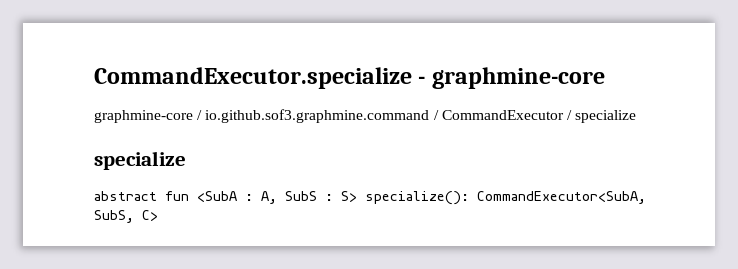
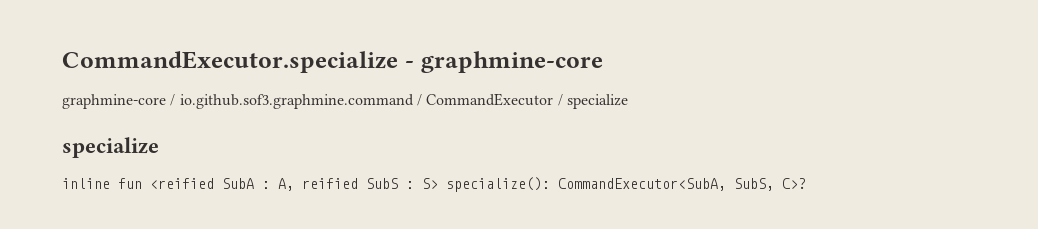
- abstract fun <SubA : A, SubS : S> specialize(): CommandExecutor<SubA, SubS, C>
+ inline fun <reified SubA : A, reified SubS : S> specialize(): CommandExecutor<SubA, SubS, C>?

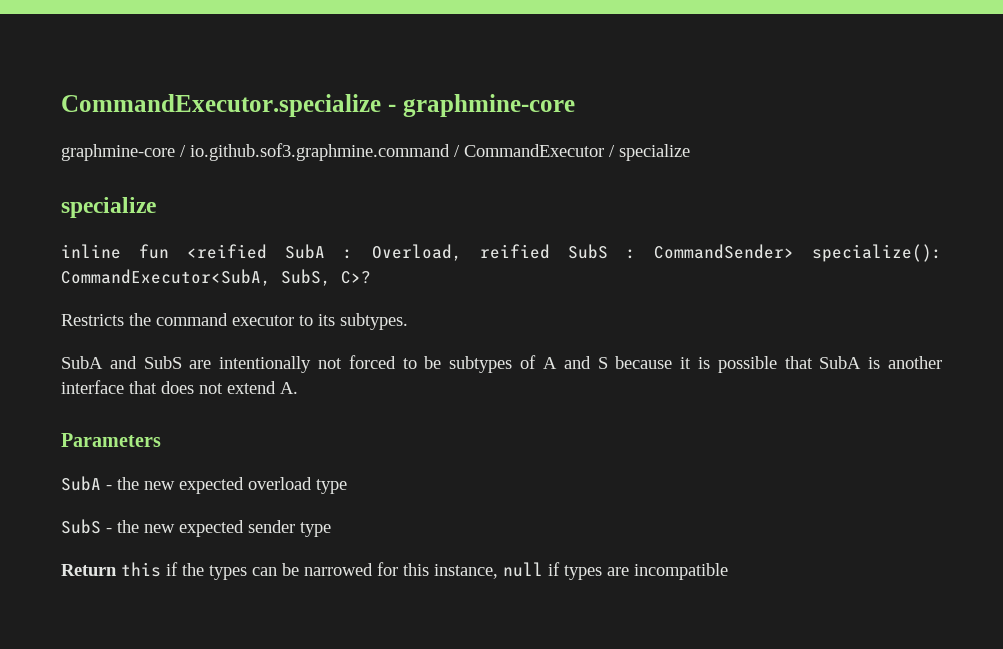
- inline fun <reified SubA : A, reified SubS : S> specialize(): CommandExecutor<SubA, SubS, C>?
+ inline fun <reified SubA : Overload, reified SubS : CommandSender> specialize(): CommandExecutor<SubA, SubS, C>?
+ Restricts the command executor to its subtypes.
+ SubA and SubS are intentionally not forced to be subtypes of A and S because it is possible that SubA is another interface that does not extend A.
+ Parameters
+ SubA - the new expected overload type
+ SubS - the new expected sender type
+ Return this if the types can be narrowed for this instance, null if types are incompatible

